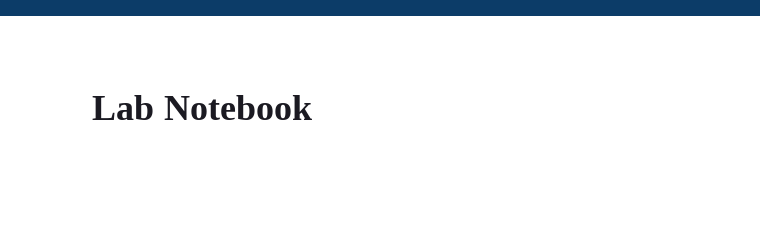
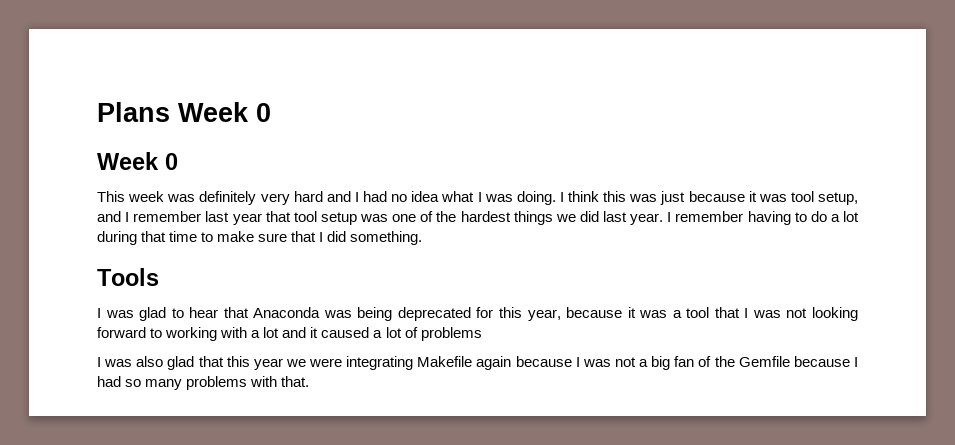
- Lab Notebook
+ Plans Week 0
+ Week 0
+ This week was definitely very hard and I had no idea what I was doing. I think this was just because it was tool setup, and I remember last year that tool setup was one of the hardest things we did last year. I remember having to do a lot during that time to make sure that I did something.
+ Tools
+ I was glad to hear that Anaconda was being deprecated for this year, because it was a tool that I was not looking forward to working with a lot and it caused a lot of problems
+ I was also glad that this year we were integrating Makefile again because I was not a big fan of the Gemfile because I had so many problems with that.

